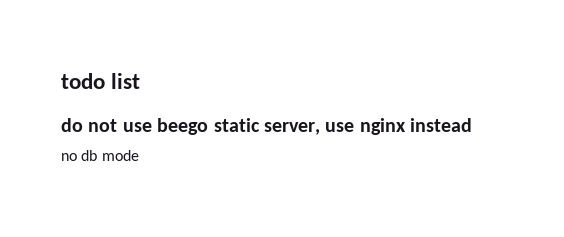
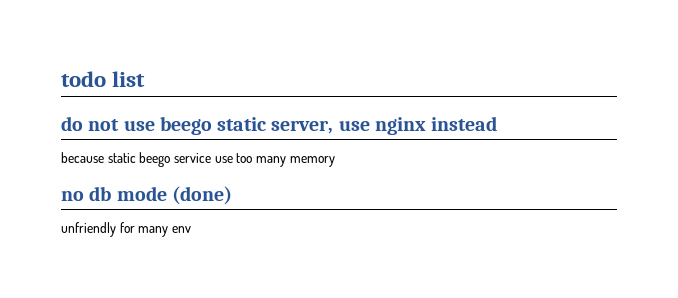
- no db mode
+ because static beego service use too many memory
+ no db mode (done)
+ unfriendly for many env

